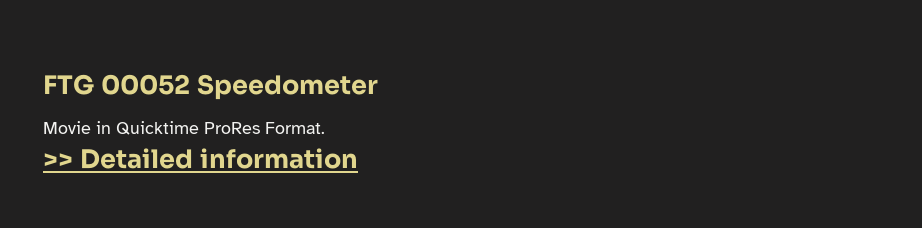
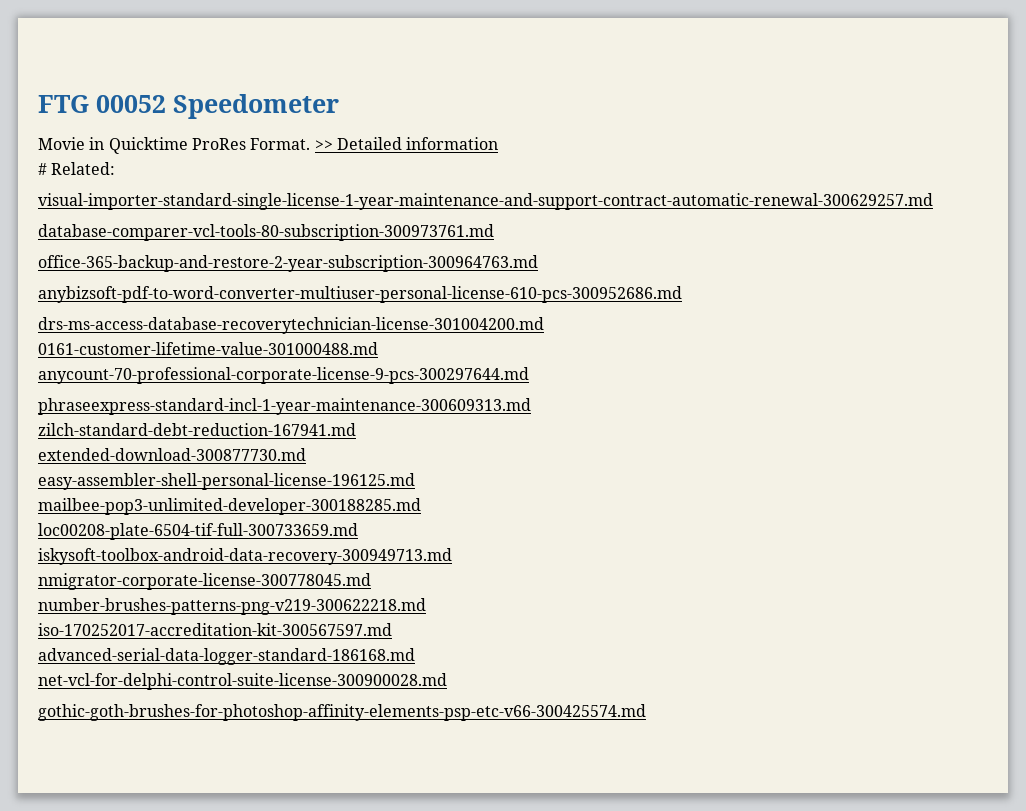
- Movie in Quicktime ProRes Format.
- >> Detailed information
+ Movie in Quicktime ProRes Format. >> Detailed information
+ # Related:
+ visual-importer-standard-single-license-1-year-maintenance-and-support-contract-automatic-renewal-300629257.md
+ database-comparer-vcl-tools-80-subscription-300973761.md
+ office-365-backup-and-restore-2-year-subscription-300964763.md
+ anybizsoft-pdf-to-word-converter-multiuser-personal-license-610-pcs-300952686.md
+ drs-ms-access-database-recoverytechnician-license-301004200.md
+ 0161-customer-lifetime-value-301000488.md
+ anycount-70-professional-corporate-license-9-pcs-300297644.md
+ phraseexpress-standard-incl-1-year-maintenance-300609313.md
+ zilch-standard-debt-reduction-167941.md
+ extended-download-300877730.md
+ easy-assembler-shell-personal-license-196125.md
+ mailbee-pop3-unlimited-developer-300188285.md
+ loc00208-plate-6504-tif-full-300733659.md
+ iskysoft-toolbox-android-data-recovery-300949713.md
+ nmigrator-corporate-license-300778045.md
+ number-brushes-patterns-png-v219-300622218.md
+ iso-170252017-accreditation-kit-300567597.md
+ advanced-serial-data-logger-standard-186168.md
+ net-vcl-for-delphi-control-suite-license-300900028.md
+ gothic-goth-brushes-for-photoshop-affinity-elements-psp-etc-v66-300425574.md

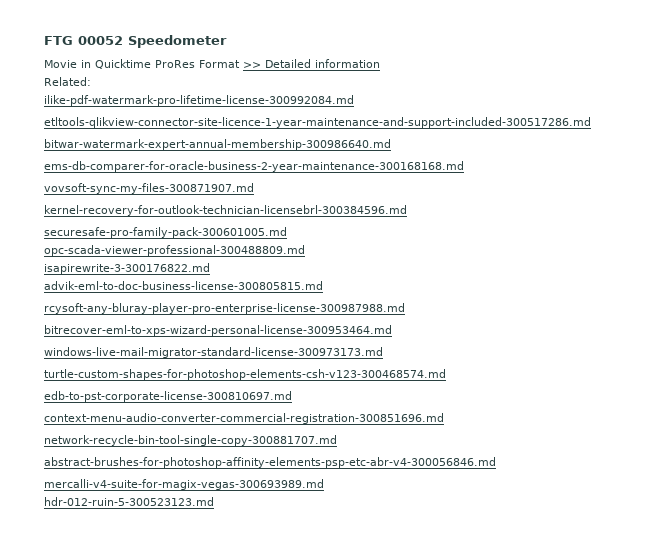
- Movie in Quicktime ProRes Format. >> Detailed information
+ Movie in Quicktime ProRes Format >> Detailed information
- # Related:
+ Related:
- visual-importer-standard-single-license-1-year-maintenance-and-support-contract-automatic-renewal-300629257.md
- database-comparer-vcl-tools-80-subscription-300973761.md
- office-365-backup-and-restore-2-year-subscription-300964763.md
- anybizsoft-pdf-to-word-converter-multiuser-personal-license-610-pcs-300952686.md
- drs-ms-access-database-recoverytechnician-license-301004200.md
- 0161-customer-lifetime-value-301000488.md
- anycount-70-professional-corporate-license-9-pcs-300297644.md
- phraseexpress-standard-incl-1-year-maintenance-300609313.md
- zilch-standard-debt-reduction-167941.md
- extended-download-300877730.md
- easy-assembler-shell-personal-license-196125.md
- mailbee-pop3-unlimited-developer-300188285.md
- loc00208-plate-6504-tif-full-300733659.md
- iskysoft-toolbox-android-data-recovery-300949713.md
- nmigrator-corporate-license-300778045.md
- number-brushes-patterns-png-v219-300622218.md
- iso-170252017-accreditation-kit-300567597.md
- advanced-serial-data-logger-standard-186168.md
- net-vcl-for-delphi-control-suite-license-300900028.md
- gothic-goth-brushes-for-photoshop-affinity-elements-psp-etc-v66-300425574.md
+ ilike-pdf-watermark-pro-lifetime-license-300992084.md
+ etltools-qlikview-connector-site-licence-1-year-maintenance-and-support-included-300517286.md
+ bitwar-watermark-expert-annual-membership-300986640.md
+ ems-db-comparer-for-oracle-business-2-year-maintenance-300168168.md
+ vovsoft-sync-my-files-300871907.md
+ kernel-recovery-for-outlook-technician-licensebrl-300384596.md
+ securesafe-pro-family-pack-300601005.md
+ opc-scada-viewer-professional-300488809.md
+ isapirewrite-3-300176822.md
+ advik-eml-to-doc-business-license-300805815.md
+ rcysoft-any-bluray-player-pro-enterprise-license-300987988.md
+ bitrecover-eml-to-xps-wizard-personal-license-300953464.md
+ windows-live-mail-migrator-standard-license-300973173.md
+ turtle-custom-shapes-for-photoshop-elements-csh-v123-300468574.md
+ edb-to-pst-corporate-license-300810697.md
+ context-menu-audio-converter-commercial-registration-300851696.md
+ network-recycle-bin-tool-single-copy-300881707.md
+ abstract-brushes-for-photoshop-affinity-elements-psp-etc-abr-v4-300056846.md
+ mercalli-v4-suite-for-magix-vegas-300693989.md
+ hdr-012-ruin-5-300523123.md

